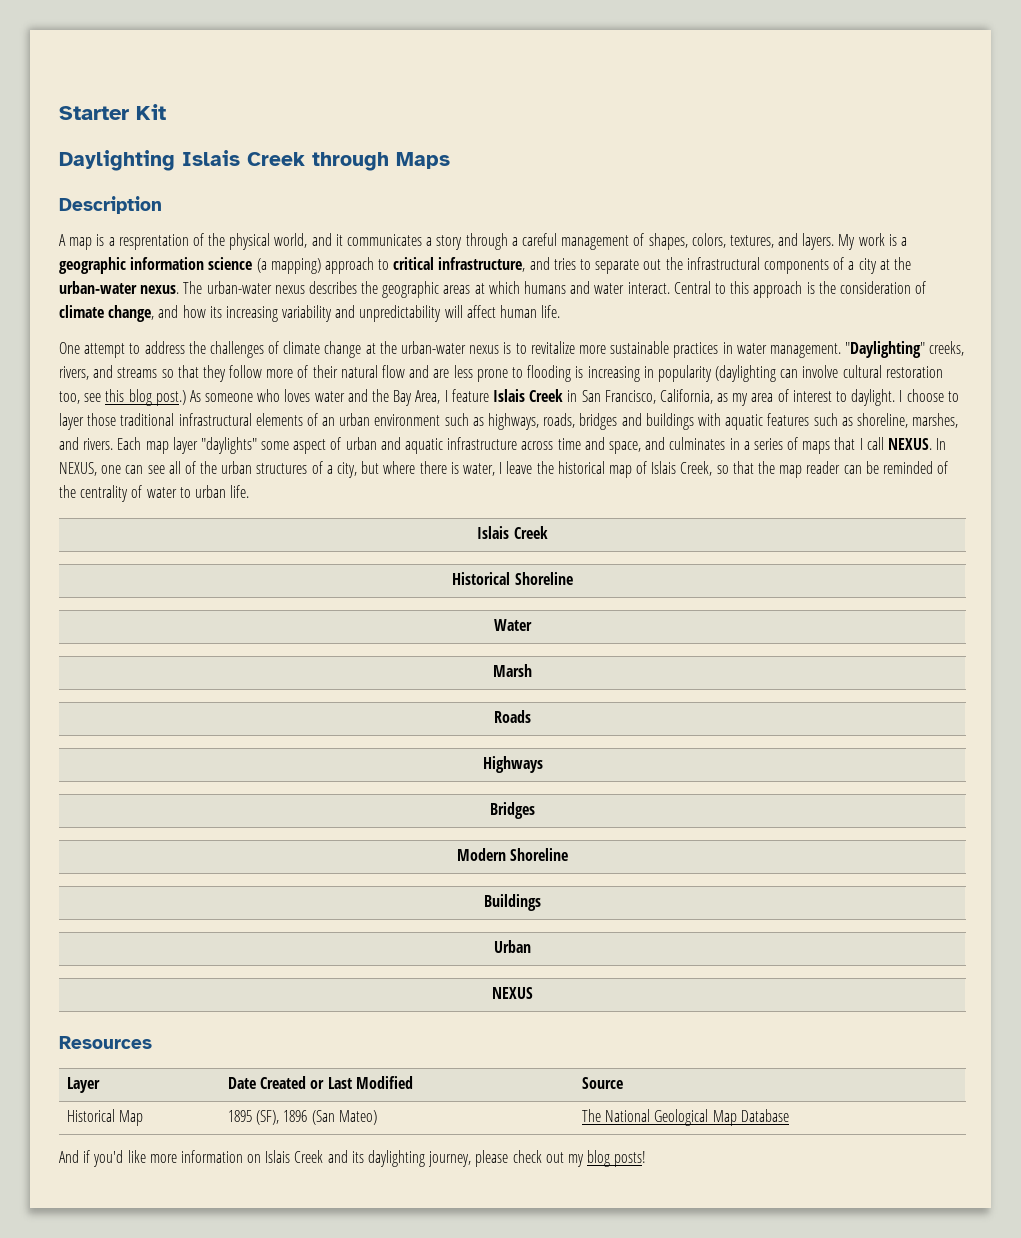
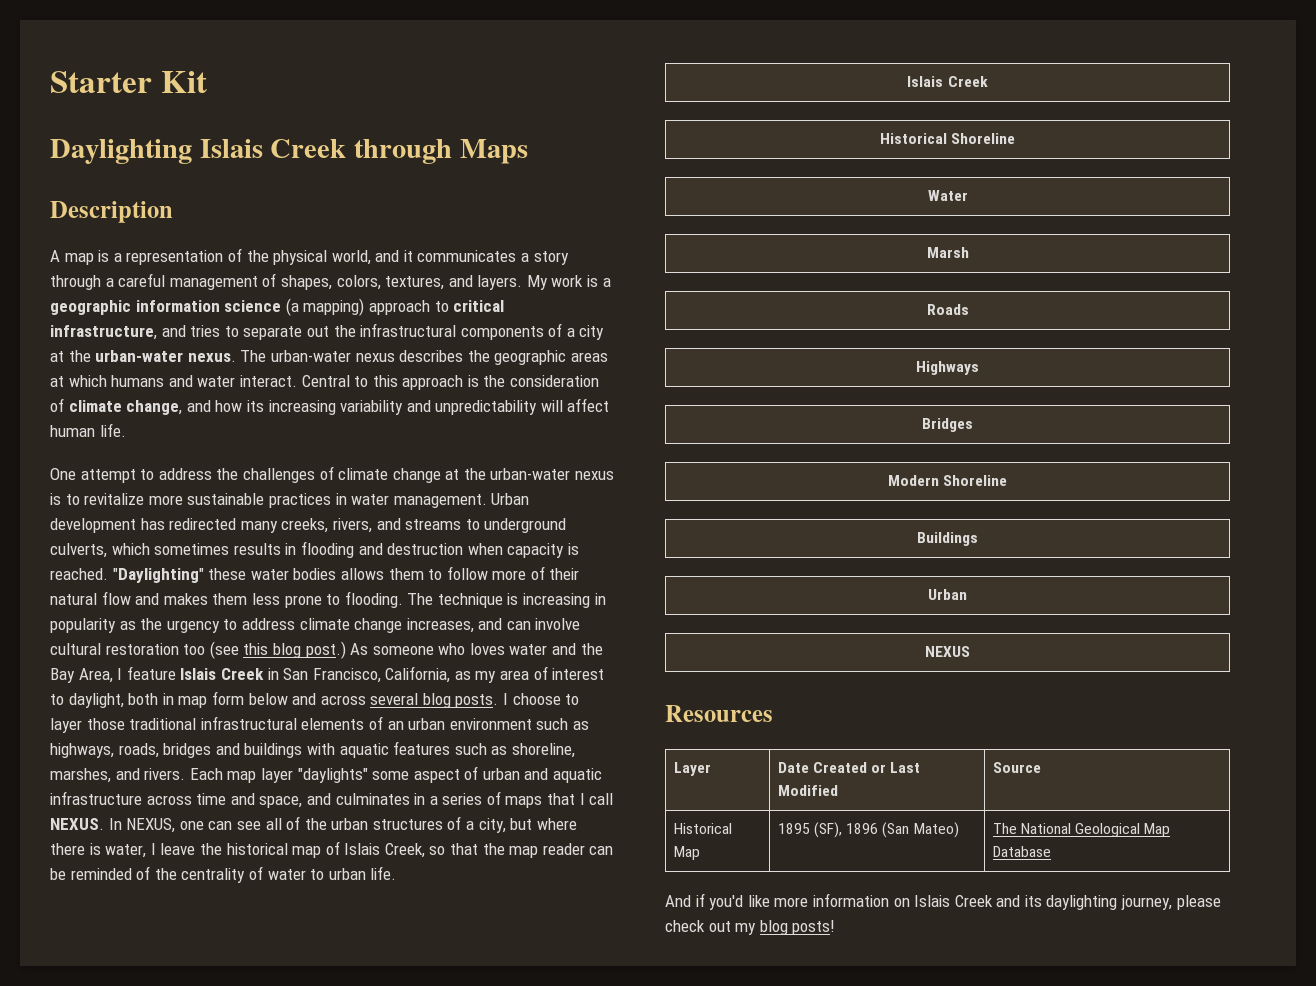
- A map is a resprentation of the physical world, and it communicates a story through a careful management of shapes, colors, textures, and layers.
+ A map is a representation of the physical world, and it communicates a story through a careful management of shapes, colors, textures, and layers.
- "Daylighting" creeks, rivers, and streams so that they follow more of their natural flow and are less prone to flooding is increasing in popularity (daylighting can involve cultural restoration too, see this blog post.)
+ Urban development has redirected many creeks, rivers, and streams to underground culverts, which sometimes results in flooding and destruction when capacity is reached. "Daylighting" these water bodies allows them to follow more of their natural flow and makes them less prone to flooding. The technique is increasing in popularity as the urgency to address climate change increases, and can involve cultural restoration too (see this blog post.)
- As someone who loves water and the Bay Area, I feature Islais Creek in San Francisco, California, as my area of interest to daylight.
+ As someone who loves water and the Bay Area, I feature Islais Creek in San Francisco, California, as my area of interest to daylight, both in map form below and across several blog posts.

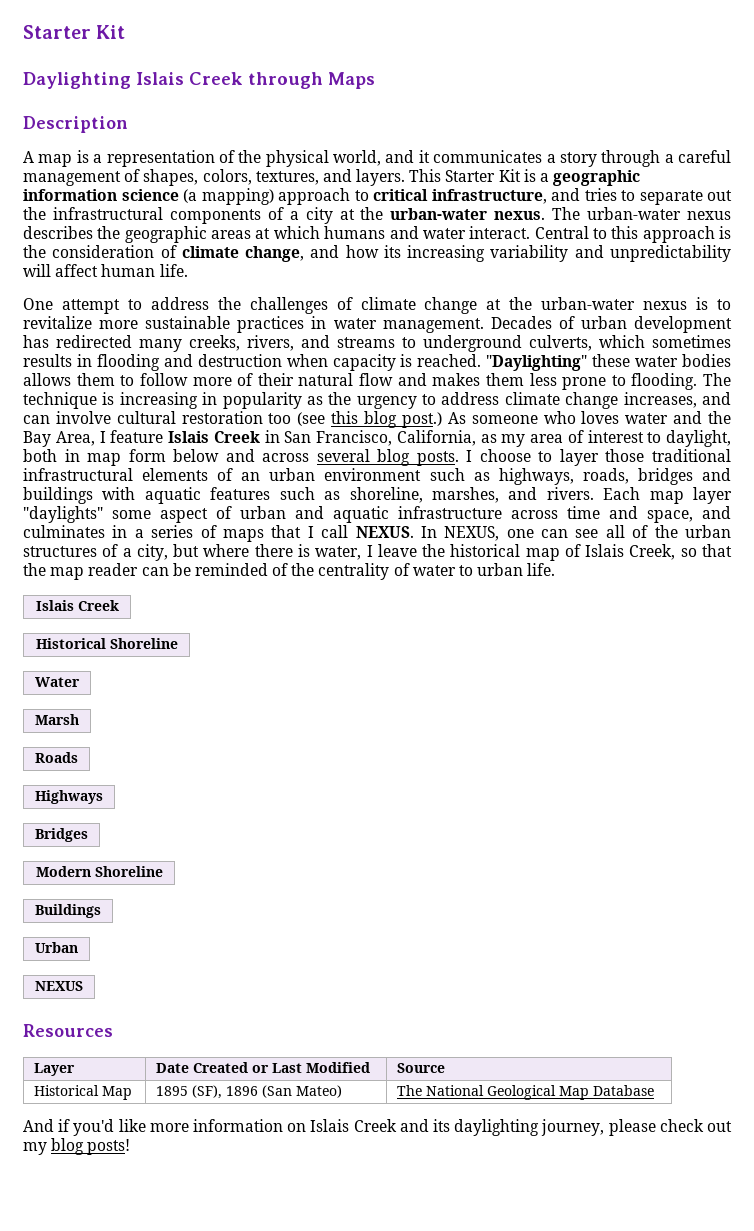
- My work is a geographic information science (a mapping) approach to critical infrastructure, and tries to separate out the infrastructural components of a city at the urban-water nexus.
+ This Starter Kit is a geographic information science (a mapping) approach to critical infrastructure, and tries to separate out the infrastructural components of a city at the urban-water nexus.
- Urban development has redirected many creeks, rivers, and streams to underground culverts, which sometimes results in flooding and destruction when capacity is reached.
+ Decades of urban development has redirected many creeks, rivers, and streams to underground culverts, which sometimes results in flooding and destruction when capacity is reached.

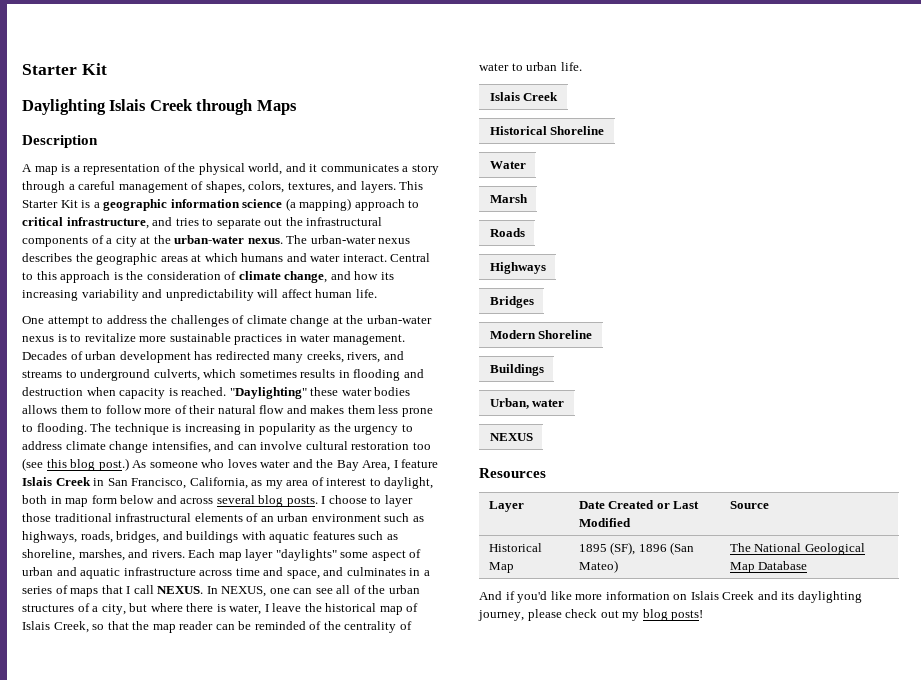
- The technique is increasing in popularity as the urgency to address climate change increases, and can involve cultural restoration too (see this blog post.)
+ The technique is increasing in popularity as the urgency to address climate change intensifies, and can involve cultural restoration too (see this blog post.)
- I choose to layer those traditional infrastructural elements of an urban environment such as highways, roads, bridges and buildings with aquatic features such as shoreline, marshes, and rivers.
+ I choose to layer those traditional infrastructural elements of an urban environment such as highways, roads, bridges, and buildings with aquatic features such as shoreline, marshes, and rivers.
- Urban
+ Urban, water

